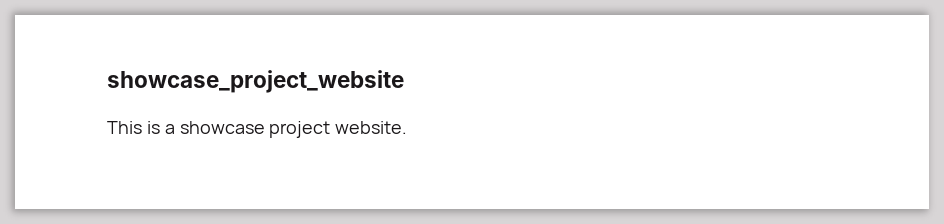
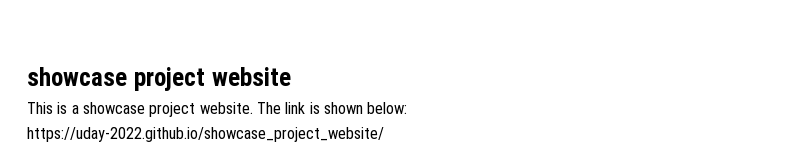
- showcase_project_website
+ showcase project website
+ The link is shown below:
+ https://uday-2022.github.io/showcase_project_website/

